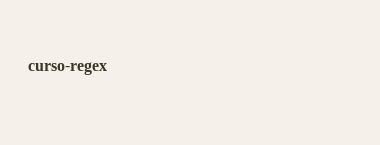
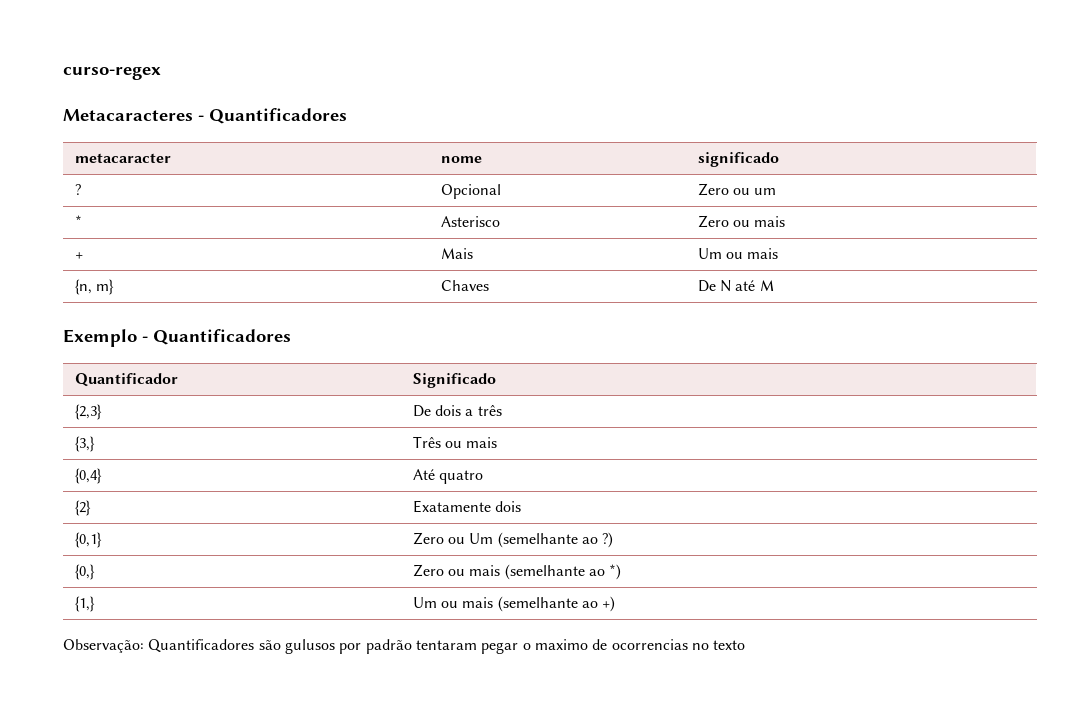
+ Metacaracteres - Quantificadores
+ metacaracter | nome | significado
+ ? | Opcional | Zero ou um
+ * | Asterisco | Zero ou mais
+ + | Mais | Um ou mais
+ {n, m} | Chaves | De N até M
+ Exemplo - Quantificadores
+ Quantificador | Significado
+ {2,3} | De dois a três
+ {3,} | Três ou mais
+ {0,4} | Até quatro
+ {2} | Exatamente dois
+ {0,1} | Zero ou Um (semelhante ao ?)
+ {0,} | Zero ou mais (semelhante ao *)
+ {1,} | Um ou mais (semelhante ao +)
+ Observação: Quantificadores são gulusos por padrão tentaram pegar o maximo de ocorrencias no texto

